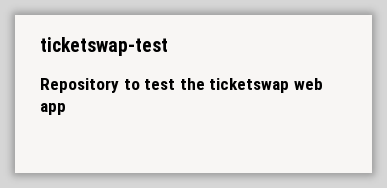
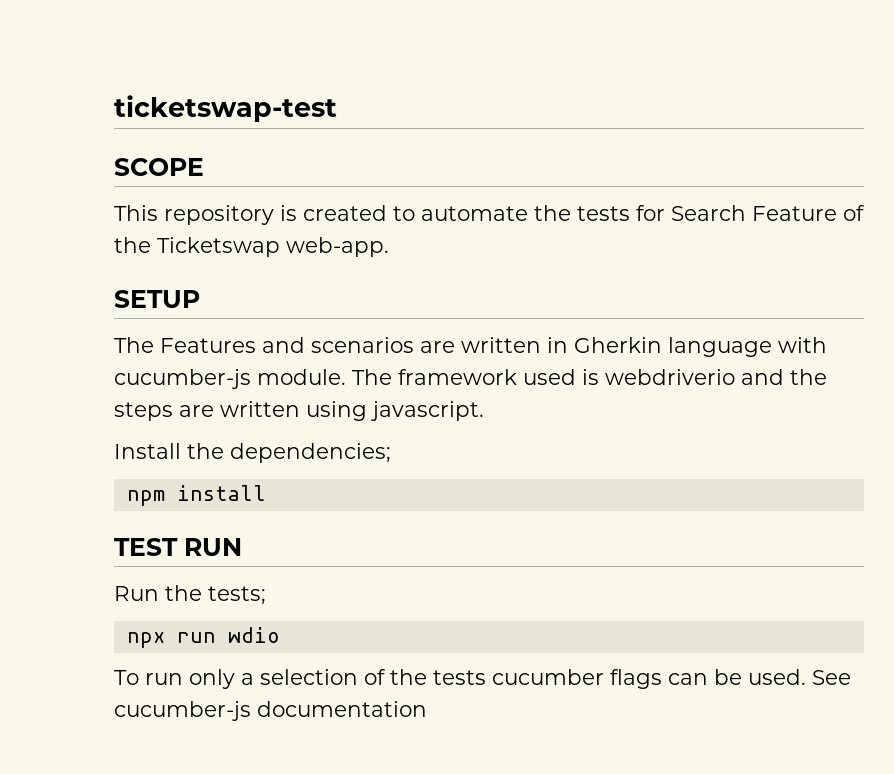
- Repository to test the ticketswap web app
+ SCOPE
+ This repository is created to automate the tests for Search Feature of the Ticketswap web-app.
+ SETUP
+ The Features and scenarios are written in Gherkin language with cucumber-js module. The framework used is webdriverio and the steps are written using javascript.
+ Install the dependencies;
+ npm install
+ TEST RUN
+ Run the tests;
+ npx run wdio
+ To run only a selection of the tests cucumber flags can be used. See cucumber-js documentation

